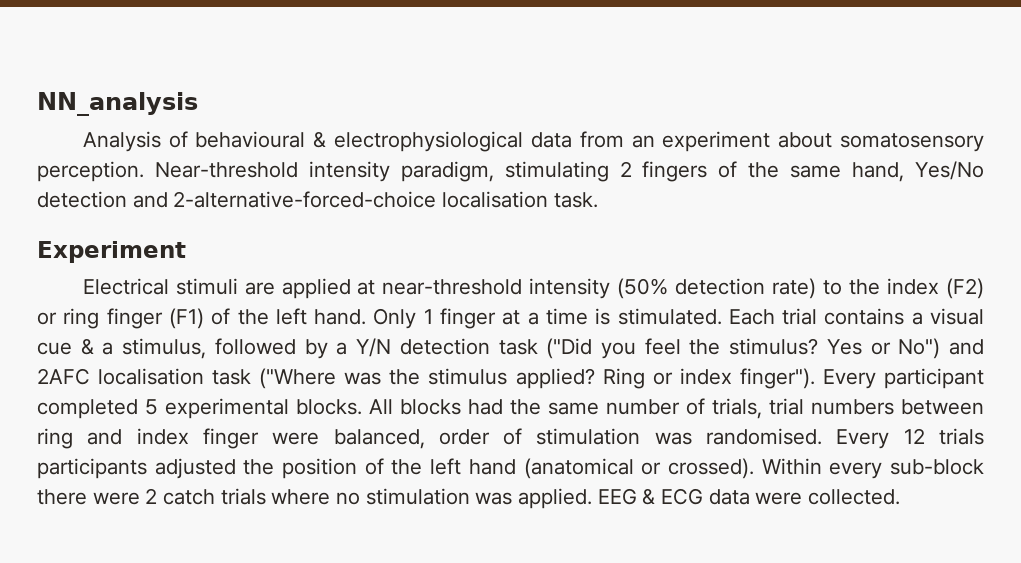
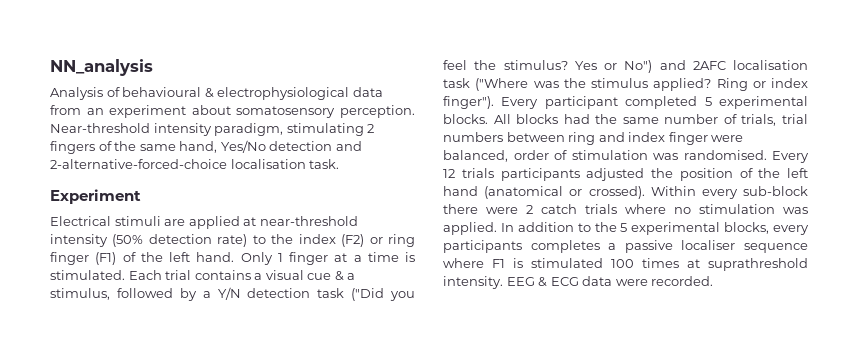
+ In addition to the 5 experimental blocks, every participants completes a passive localiser sequence where F1 is stimulated 100 times at suprathreshold intensity.
- EEG & ECG data were collected.
+ EEG & ECG data were recorded.

